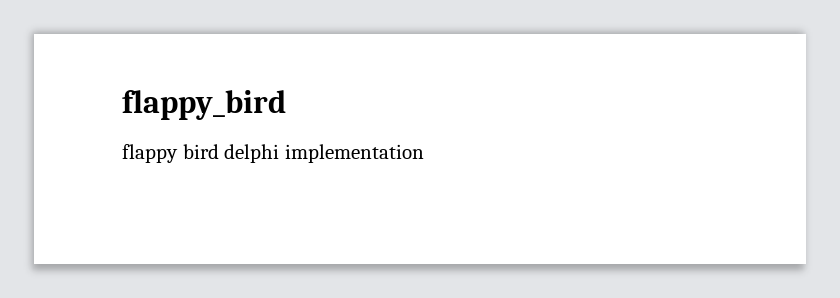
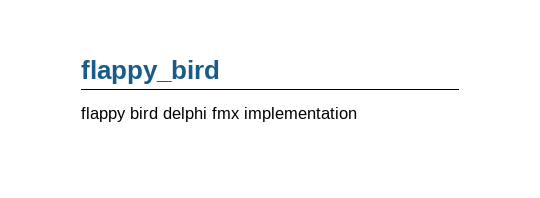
- flappy bird delphi implementation
+ flappy bird delphi fmx implementation

